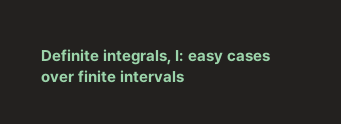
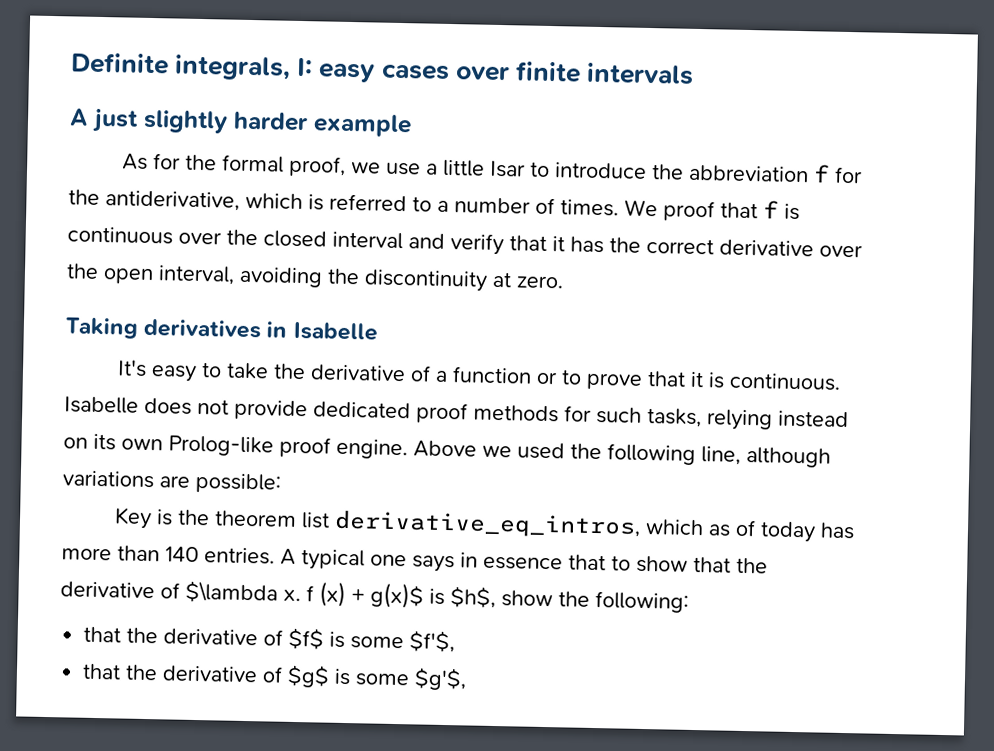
+ A just slightly harder example
+ As for the formal proof, we use a little Isar to introduce the abbreviation f for the antiderivative, which is referred to a number of times. We proof that f is continuous over the closed interval and verify that it has the correct derivative over the open interval, avoiding the discontinuity at zero.
+ Taking derivatives in Isabelle
+ It's easy to take the derivative of a function or to prove that it is continuous. Isabelle does not provide dedicated proof methods for such tasks, relying instead on its own Prolog-like proof engine. Above we used the following line, although variations are possible:
+ Key is the theorem list derivative_eq_intros, which as of today has more than 140 entries. A typical one says in essence that to show that the derivative of $\lambda x. f (x) + g(x)$ is $h$, show the following:
+ that the derivative of $f$ is some $f'$,
+ that the derivative of $g$ is some $g'$,

